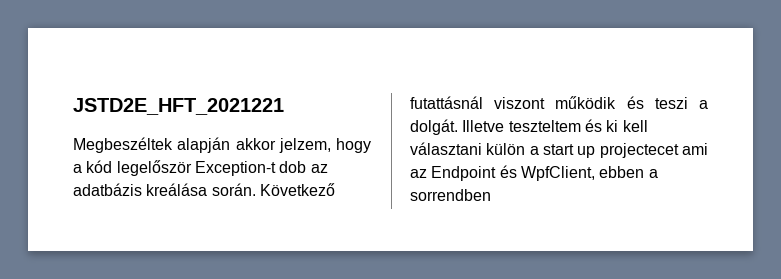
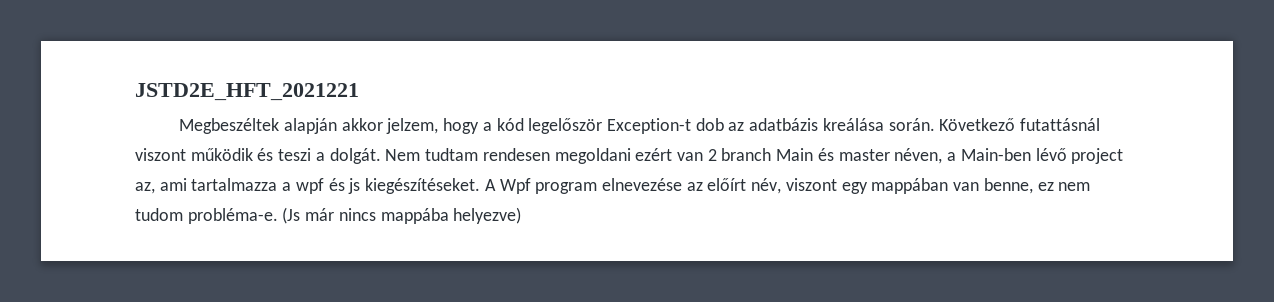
- Illetve teszteltem és ki kell választani külön a start up projectecet ami az Endpoint és WpfClient, ebben a sorrendben
+ Nem tudtam rendesen megoldani ezért van 2 branch Main és master néven, a Main-ben lévő project az, ami tartalmazza a wpf és js kiegészítéseket. A Wpf program elnevezése az előírt név, viszont egy mappában van benne, ez nem tudom probléma-e. (Js már nincs mappába helyezve)

